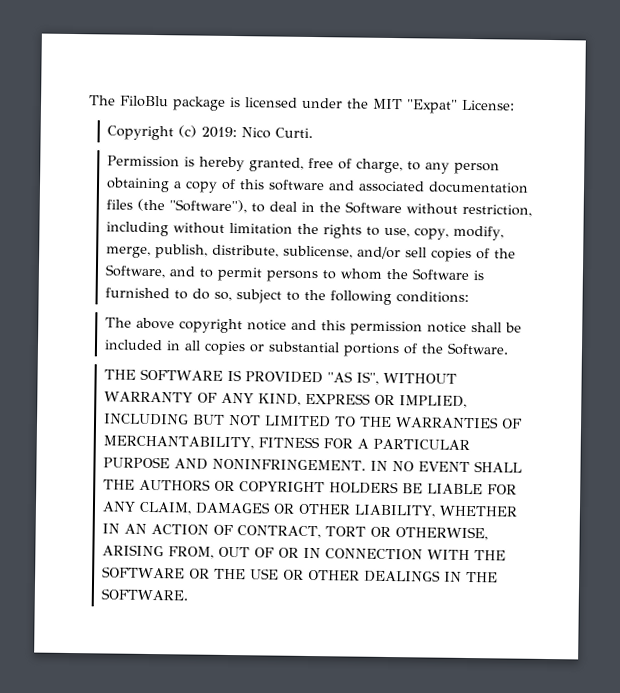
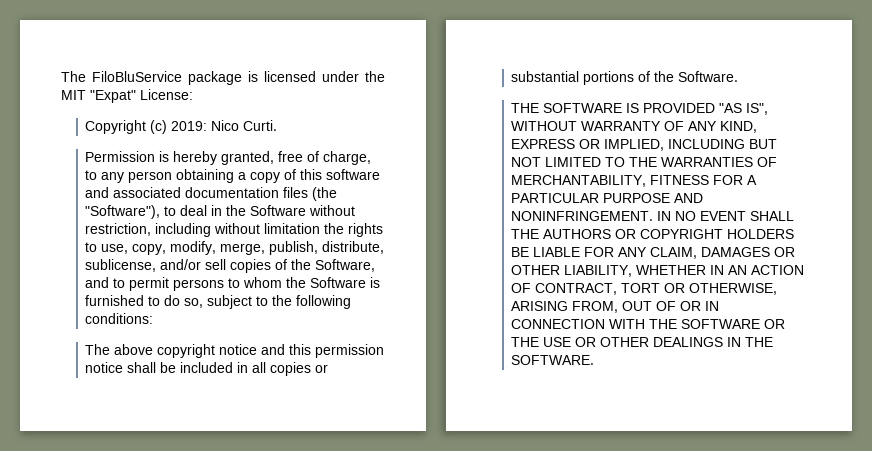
- The FiloBlu package is licensed under the MIT "Expat" License:
+ The FiloBluService package is licensed under the MIT "Expat" License:

